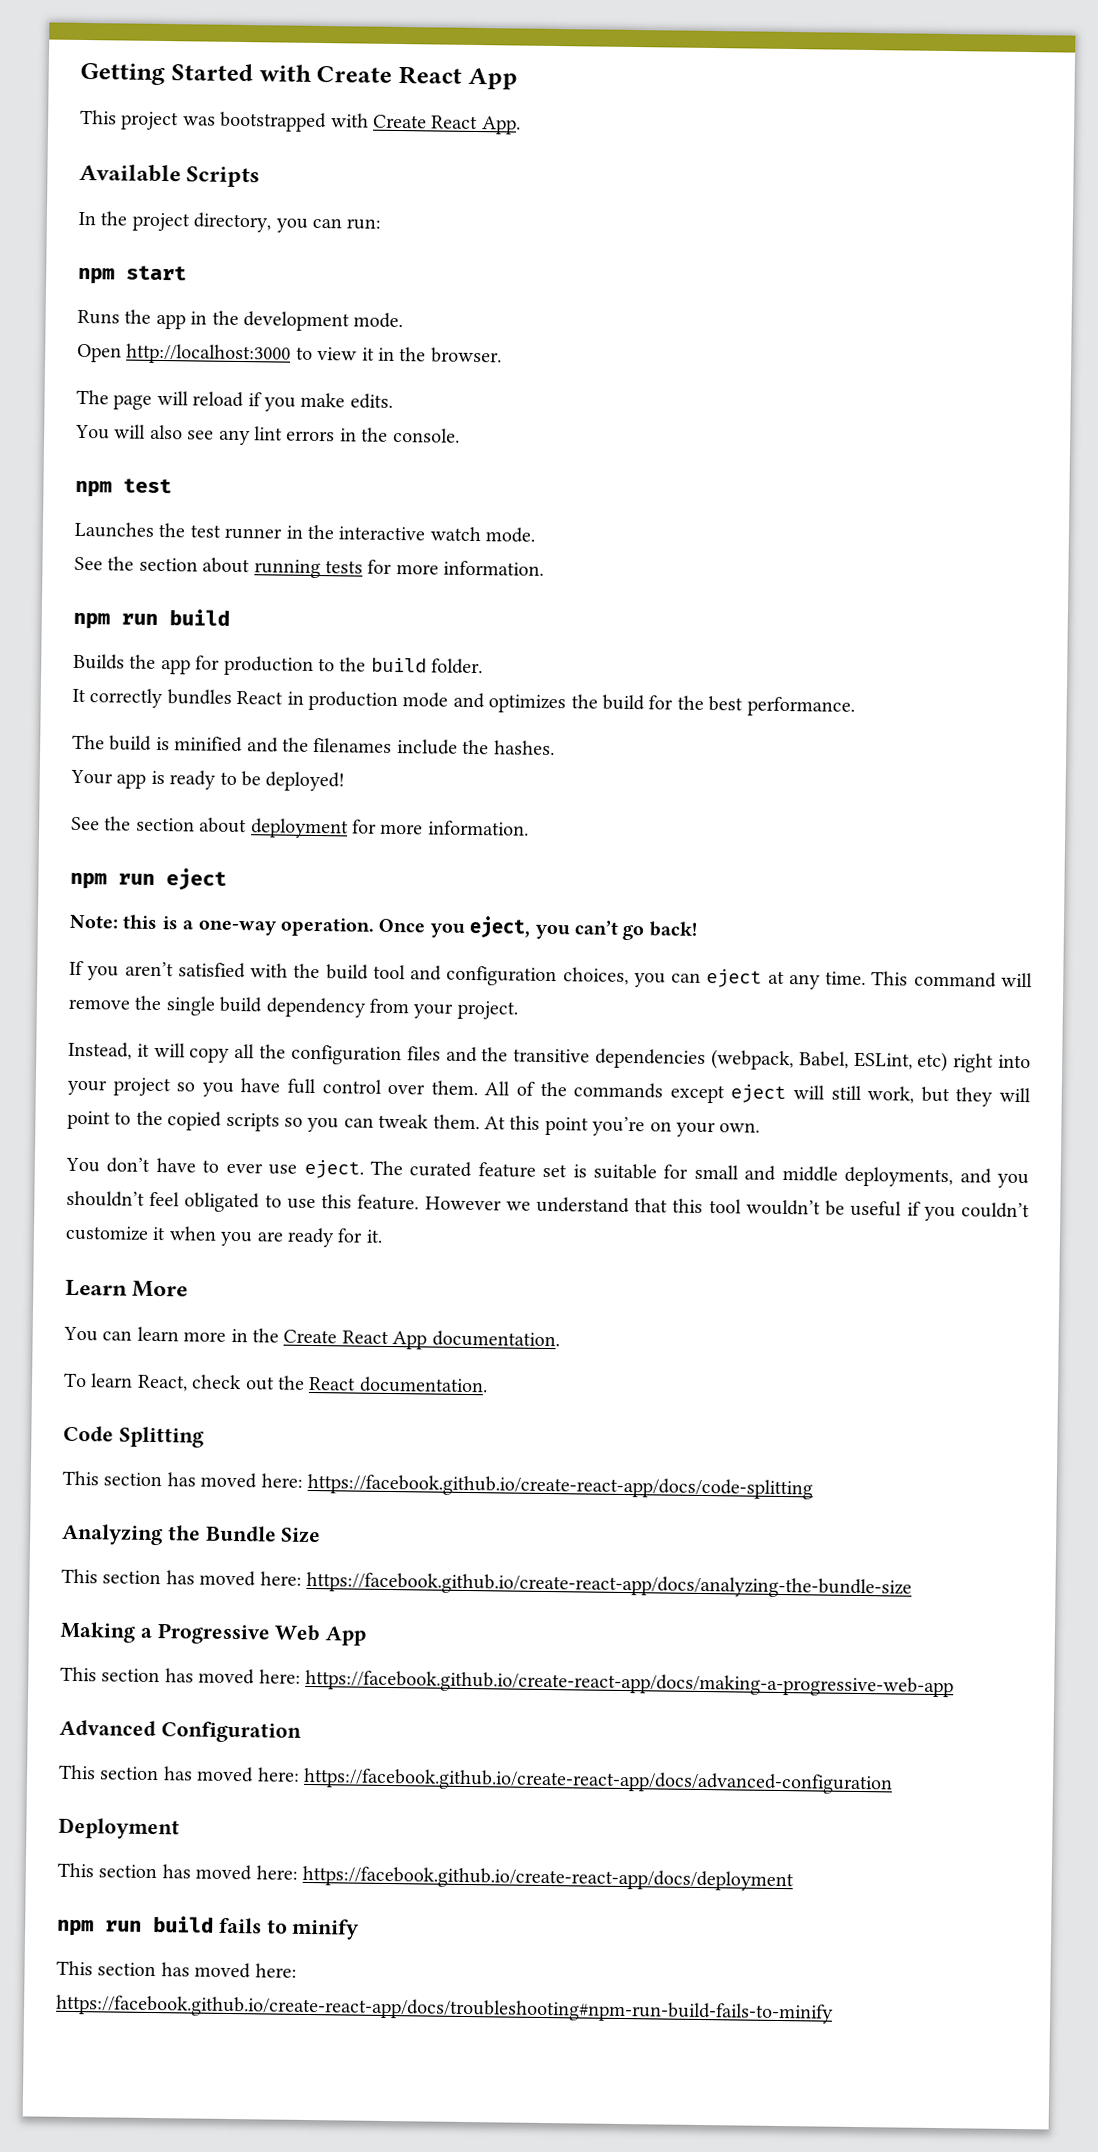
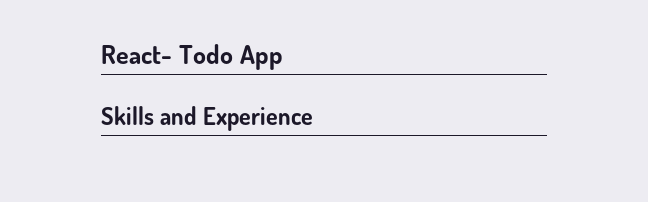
- Getting Started with Create React App
- This project was bootstrapped with Create React App.
- Available Scripts
- In the project directory, you can run:
- npm start
- Runs the app in the development mode.
- Open http://localhost:3000 to view it in the browser.
- The page will reload if you make edits.
- You will also see any lint errors in the console.
- npm test
- Launches the test runner in the interactive watch mode.
- See the section about running tests for more information.
- npm run build
- Builds the app for production to the build folder.
- It correctly bundles React in production mode and optimizes the build for the best performance.
- The build is minified and the filenames include the hashes.
- Your app is ready to be deployed!
- See the section about deployment for more information.
- npm run eject
- Note: this is a one-way operation. Once you eject, you can’t go back!
- If you aren’t satisfied with the build tool and configuration choices, you can eject at any time. This command will remove the single build dependency from your project.
- Instead, it will copy all the configuration files and the transitive dependencies (webpack, Babel, ESLint, etc) right into your project so you have full control over them. All of the commands except eject will still work, but they will point to the copied scripts so you can tweak them. At this point you’re on your own.
- You don’t have to ever use eject. The curated feature set is suitable for small and middle deployments, and you shouldn’t feel obligated to use this feature. However we understand that this tool wouldn’t be useful if you couldn’t customize it when you are ready for it.
- Learn More
- You can learn more in the Create React App documentation.
- To learn React, check out the React documentation.
- Code Splitting
- This section has moved here: https://facebook.github.io/create-react-app/docs/code-splitting
- Analyzing the Bundle Size
- This section has moved here: https://facebook.github.io/create-react-app/docs/analyzing-the-bundle-size
- Making a Progressive Web App
- This section has moved here: https://facebook.github.io/create-react-app/docs/making-a-progressive-web-app
- Advanced Configuration
- This section has moved here: https://facebook.github.io/create-react-app/docs/advanced-configuration
- Deployment
- This section has moved here: https://facebook.github.io/create-react-app/docs/deployment
- npm run build fails to minify
- This section has moved here: https://facebook.github.io/create-react-app/docs/troubleshooting#npm-run-build-fails-to-minify
+ React- Todo App
+ Skills and Experience

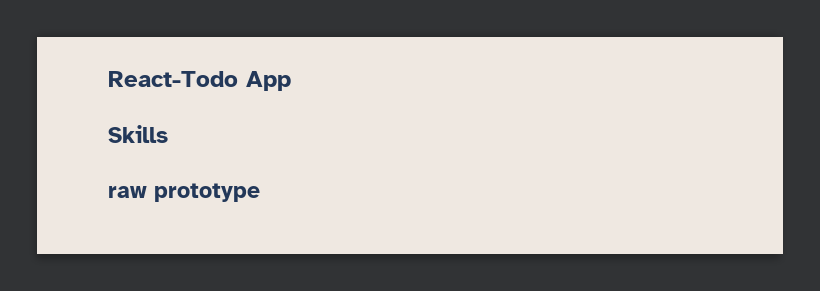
- React- Todo App
+ React-Todo App
- Skills and Experience
+ Skills
+ raw prototype

